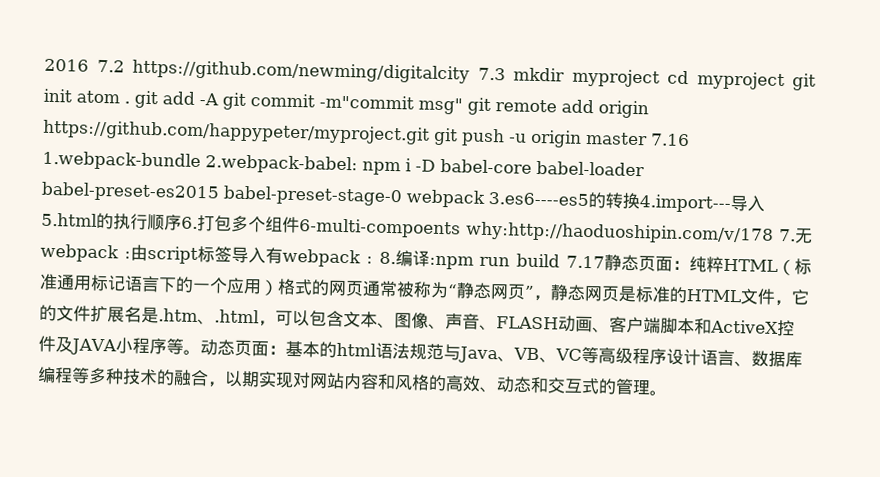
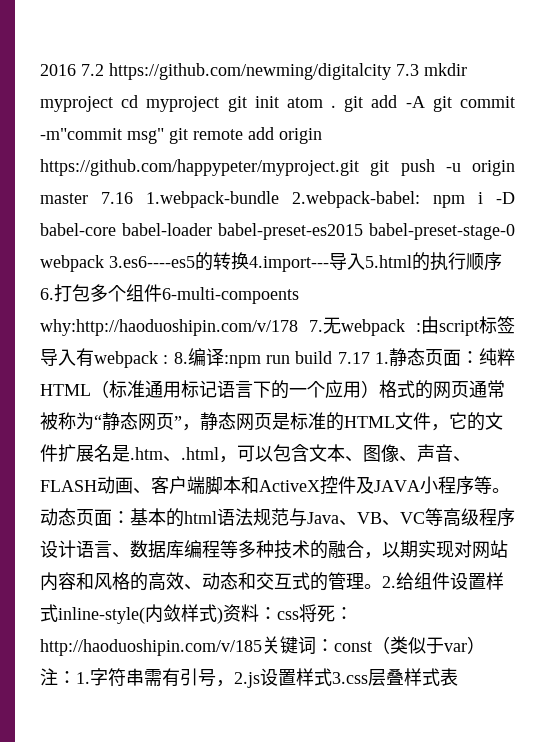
- 8.编译:npm run build 7.17静态页面：
+ 8.编译:npm run build 7.17 1.静态页面：
+ 2.给组件设置样式inline-style(内敛样式)资料：css将死：http://haoduoshipin.com/v/185关键词：const（类似于var）注：1.字符串需有引号，2.js设置样式3.css层叠样式表

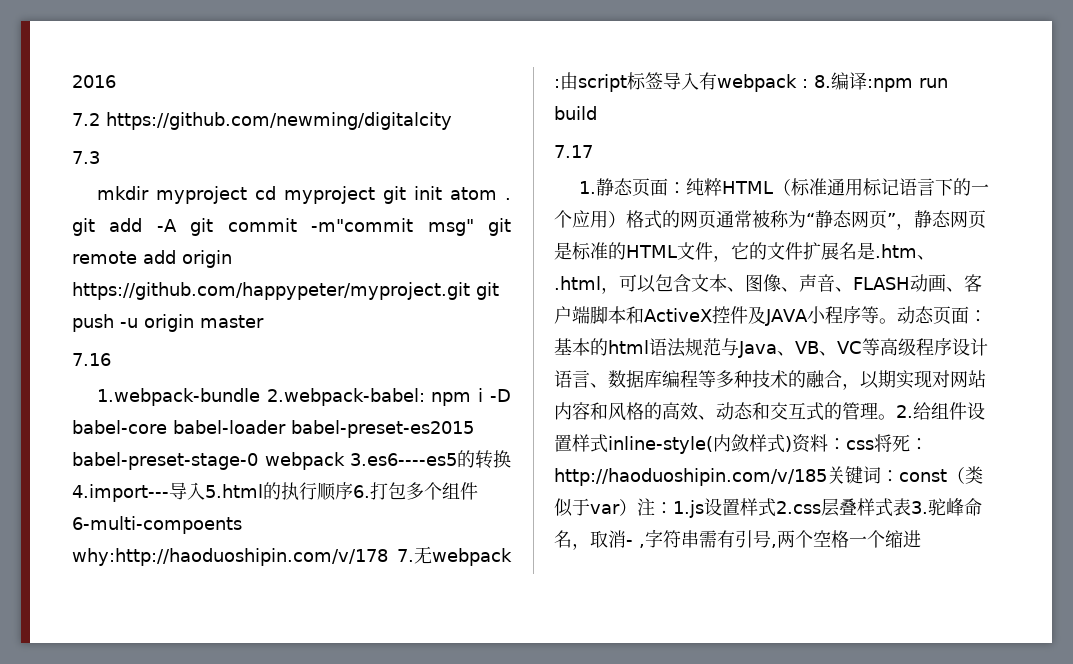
- 2016 7.2 https://github.com/newming/digitalcity 7.3 mkdir myproject cd myproject git init atom . git add -A git commit -m"commit msg" git remote add origin https://github.com/happypeter/myproject.git git push -u origin master 7.16 1.webpack-bundle 2.webpack-babel:
+ 2016
+ 7.2 https://github.com/newming/digitalcity
+ 7.3
+ mkdir myproject cd myproject git init atom . git add -A git commit -m"commit msg" git remote add origin https://github.com/happypeter/myproject.git git push -u origin master
+ 7.16
+ 1.webpack-bundle 2.webpack-babel:
- 8.编译:npm run build 7.17 1.静态页面：
+ 8.编译:npm run build
+ 7.17
+ 1.静态页面：
- 2.给组件设置样式inline-style(内敛样式)资料：css将死：http://haoduoshipin.com/v/185关键词：const（类似于var）注：1.字符串需有引号，2.js设置样式3.css层叠样式表
+ 2.给组件设置样式inline-style(内敛样式)资料：css将死：http://haoduoshipin.com/v/185关键词：const（类似于var）注：1.js设置样式2.css层叠样式表3.驼峰命名，取消- ,字符串需有引号,两个空格一个缩进

